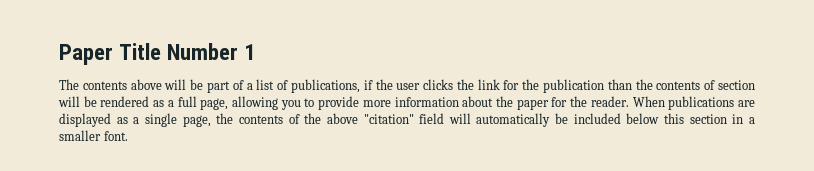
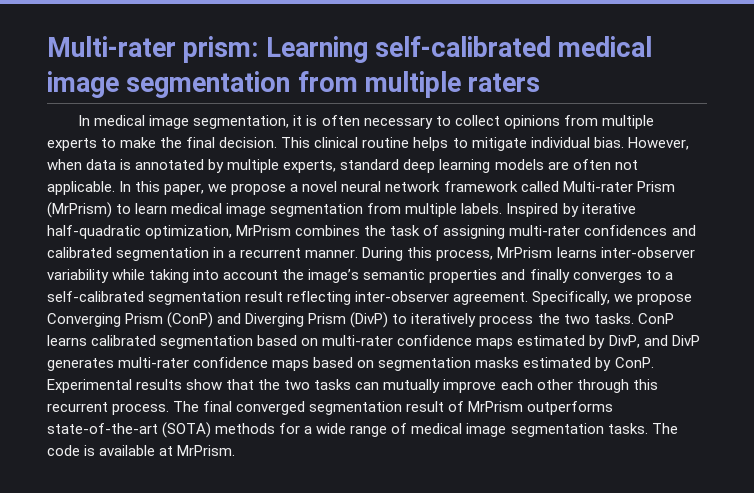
- Paper Title Number 1
- The contents above will be part of a list of publications, if the user clicks the link for the publication than the contents of section will be rendered as a full page, allowing you to provide more information about the paper for the reader. When publications are displayed as a single page, the contents of the above "citation" field will automatically be included below this section in a smaller font.
+ Multi-rater prism: Learning self-calibrated medical image segmentation from multiple raters
+ In medical image segmentation, it is often necessary to collect opinions from multiple experts to make the final decision. This clinical routine helps to mitigate individual bias. However, when data is annotated by multiple experts, standard deep learning models are often not applicable. In this paper, we propose a novel neural network framework called Multi-rater Prism (MrPrism) to learn medical image segmentation from multiple labels. Inspired by iterative half-quadratic optimization, MrPrism combines the task of assigning multi-rater confidences and calibrated segmentation in a recurrent manner. During this process, MrPrism learns inter-observer variability while taking into account the image’s semantic properties and finally converges to a self-calibrated segmentation result reflecting inter-observer agreement. Specifically, we propose Converging Prism (ConP) and Diverging Prism (DivP) to iteratively process the two tasks. ConP learns calibrated segmentation based on multi-rater confidence maps estimated by DivP, and DivP generates multi-rater confidence maps based on segmentation masks estimated by ConP. Experimental results show that the two tasks can mutually improve each other through this recurrent process. The final converged segmentation result of MrPrism outperforms state-of-the-art (SOTA) methods for a wide range of medical image segmentation tasks. The code is available at MrPrism.

